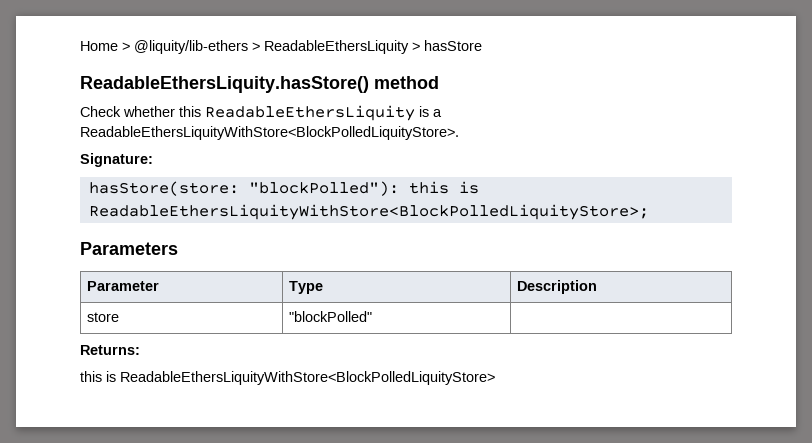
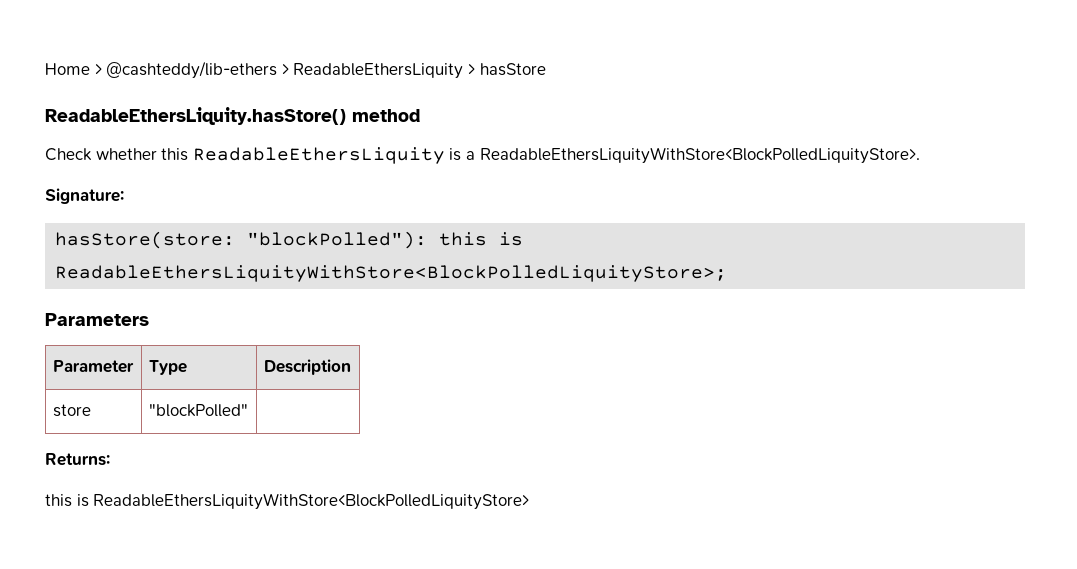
- Home > @liquity/lib-ethers > ReadableEthersLiquity > hasStore
+ Home > @cashteddy/lib-ethers > ReadableEthersLiquity > hasStore

